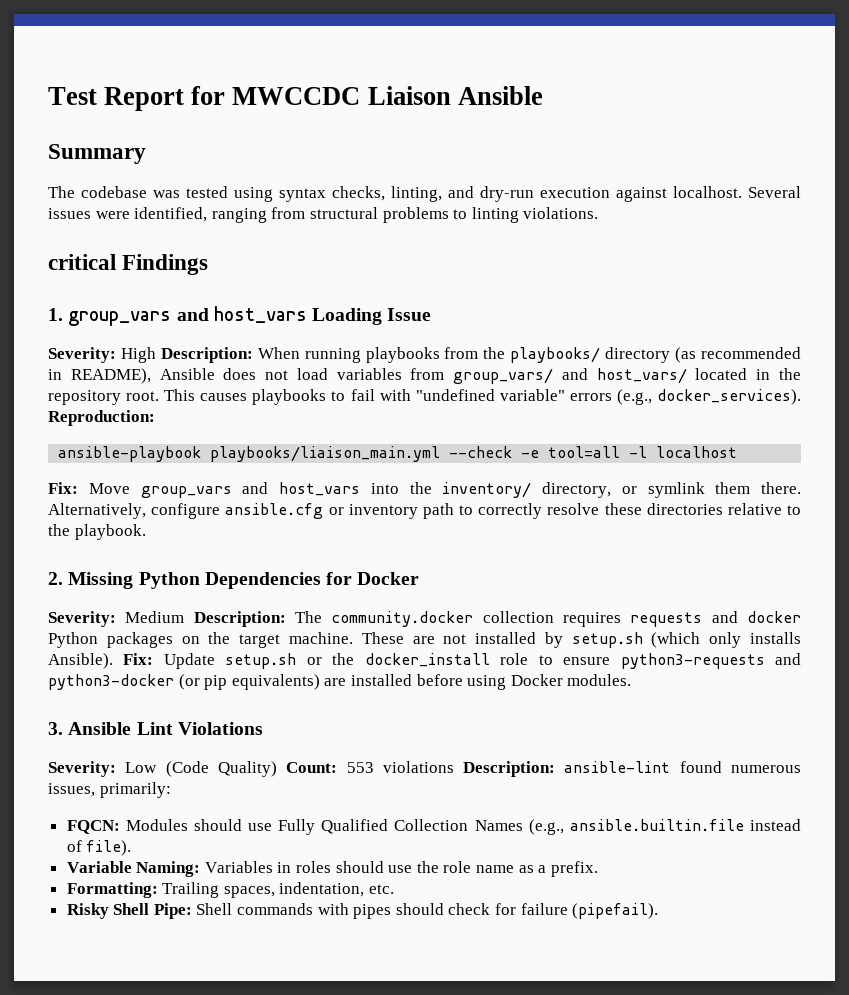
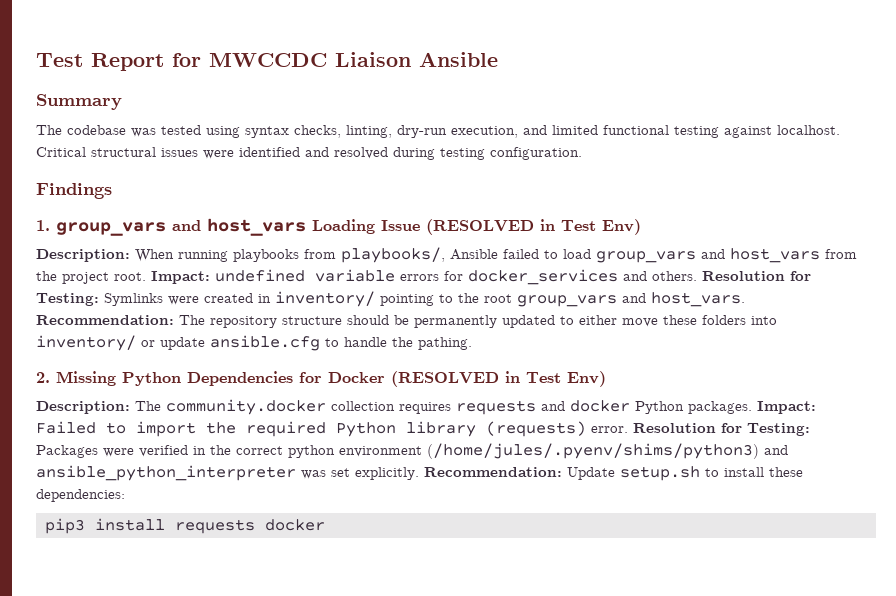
- The codebase was tested using syntax checks, linting, and dry-run execution against localhost. Several issues were identified, ranging from structural problems to linting violations.
- critical Findings
+ The codebase was tested using syntax checks, linting, dry-run execution, and limited functional testing against localhost. Critical structural issues were identified and resolved during testing configuration.
+ Findings
- 1. group_vars and host_vars Loading Issue
- Severity: High Description: When running playbooks from the playbooks/ directory (as recommended in README), Ansible does not load variables from group_vars/ and host_vars/ located in the repository root. This causes playbooks to fail with "undefined variable" errors (e.g., docker_services). Reproduction:
- ansible-playbook playbooks/liaison_main.yml --check -e tool=all -l localhost
- Fix: Move group_vars and host_vars into the inventory/ directory, or symlink them there. Alternatively, configure ansible.cfg or inventory path to correctly resolve these directories relative to the playbook.
+ 1. group_vars and host_vars Loading Issue (RESOLVED in Test Env)
+ Description: When running playbooks from playbooks/, Ansible failed to load group_vars and host_vars from the project root. Impact: undefined variable errors for docker_services and others. Resolution for Testing: Symlinks were created in inventory/ pointing to the root group_vars and host_vars. Recommendation: The repository structure should be permanently updated to either move these folders into inventory/ or update ansible.cfg to handle the pathing.
- 2. Missing Python Dependencies for Docker
- Severity: Medium Description: The community.docker collection requires requests and docker Python packages on the target machine. These are not installed by setup.sh (which only installs Ansible). Fix: Update setup.sh or the docker_install role to ensure python3-requests and python3-docker (or pip equivalents) are installed before using Docker modules.
- 3. Ansible Lint Violations
- Severity: Low (Code Quality) Count: 553 violations Description: ansible-lint found numerous issues, primarily:
- FQCN: Modules should use Fully Qualified Collection Names (e.g., ansible.builtin.file instead of file).
- Variable Naming: Variables in roles should use the role name as a prefix.
- Formatting: Trailing spaces, indentation, etc.
- Risky Shell Pipe: Shell commands with pipes should check for failure (pipefail).
+ 2. Missing Python Dependencies for Docker (RESOLVED in Test Env)
+ Description: The community.docker collection requires requests and docker Python packages. Impact: Failed to import the required Python library (requests) error. Resolution for Testing: Packages were verified in the correct python environment (/home/jules/.pyenv/shims/python3) and ansible_python_interpreter was set explicitly. Recommendation: Update setup.sh to install these dependencies:
+ pip3 install requests docker

